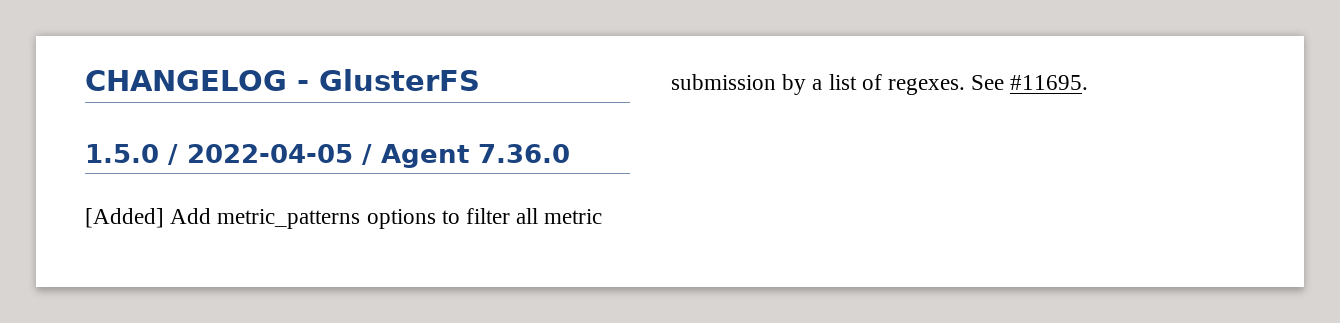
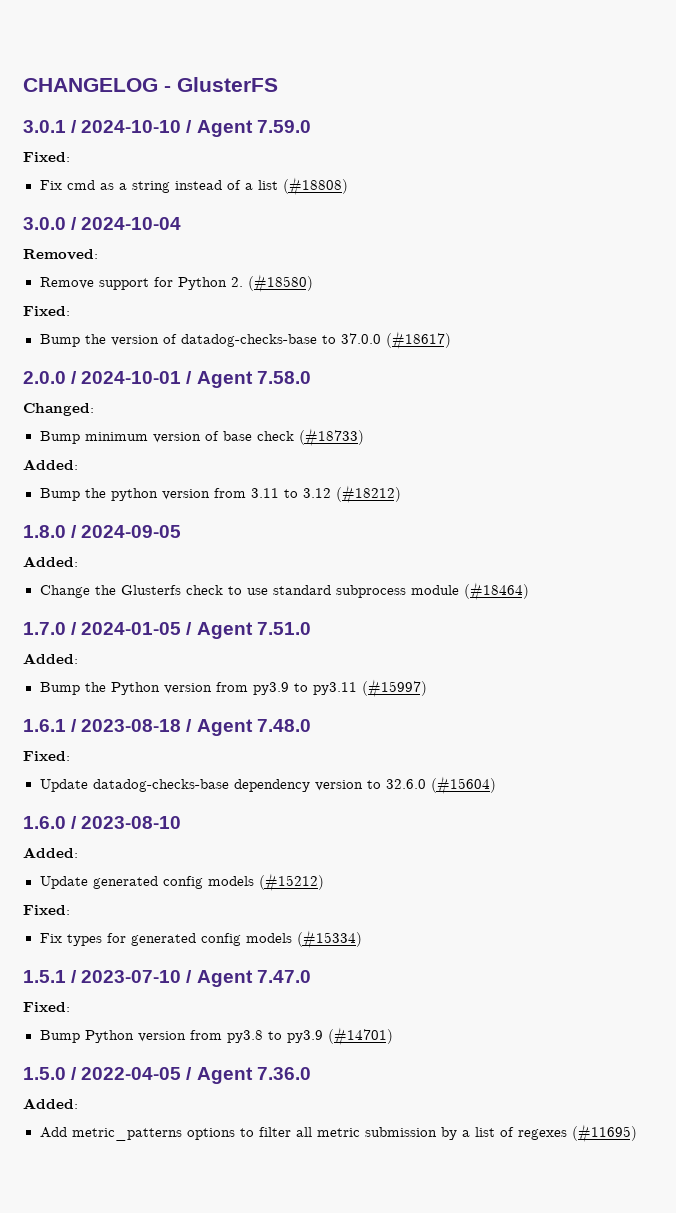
+ 3.0.1 / 2024-10-10 / Agent 7.59.0
+ Fixed:
+ Fix cmd as a string instead of a list (#18808)
+ 3.0.0 / 2024-10-04
+ Removed:
+ Remove support for Python 2. (#18580)
+ Fixed:
+ Bump the version of datadog-checks-base to 37.0.0 (#18617)
+ 2.0.0 / 2024-10-01 / Agent 7.58.0
+ Changed:
+ Bump minimum version of base check (#18733)
+ Added:
+ Bump the python version from 3.11 to 3.12 (#18212)
+ 1.8.0 / 2024-09-05
+ Added:
+ Change the Glusterfs check to use standard subprocess module (#18464)
+ 1.7.0 / 2024-01-05 / Agent 7.51.0
+ Added:
+ Bump the Python version from py3.9 to py3.11 (#15997)
+ 1.6.1 / 2023-08-18 / Agent 7.48.0
+ Fixed:
+ Update datadog-checks-base dependency version to 32.6.0 (#15604)
+ 1.6.0 / 2023-08-10
+ Added:
+ Update generated config models (#15212)
+ Fixed:
+ Fix types for generated config models (#15334)
+ 1.5.1 / 2023-07-10 / Agent 7.47.0
+ Fixed:
+ Bump Python version from py3.8 to py3.9 (#14701)
  1.5.0 / 2022-04-05 / Agent 7.36.0
- [Added] Add metric_patterns options to filter all metric submission by a list of regexes. See #11695.
+ Added:
+ Add metric_patterns options to filter all metric submission by a list of regexes (#11695)

